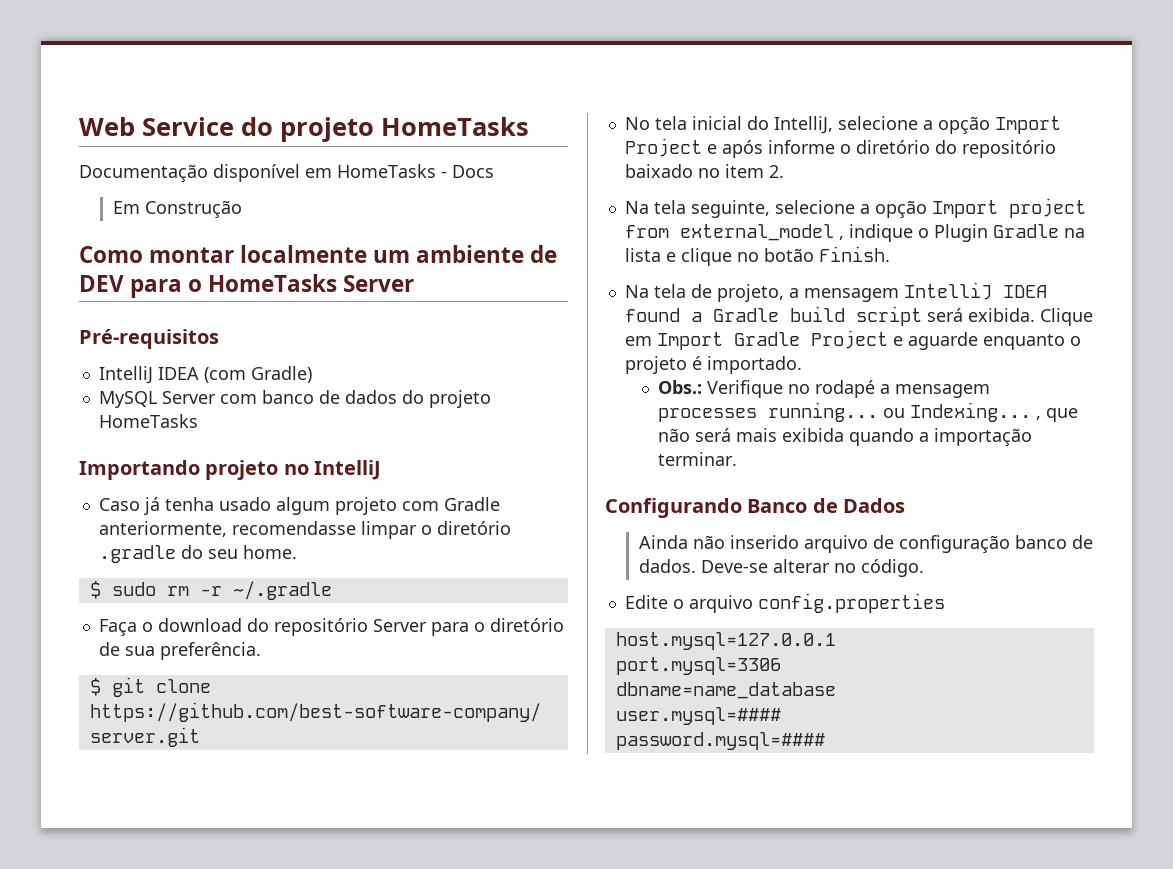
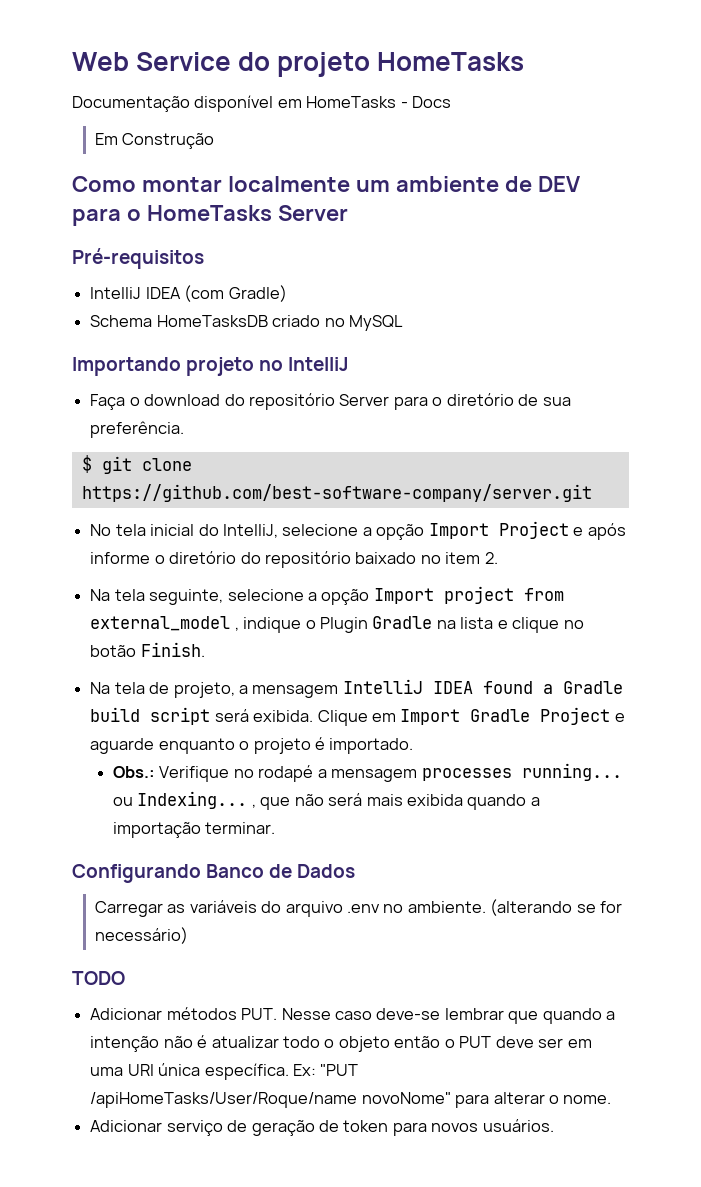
- MySQL Server com banco de dados do projeto HomeTasks
+ Schema HomeTasksDB criado no MySQL
  Importando projeto no IntelliJ
- Caso já tenha usado algum projeto com Gradle anteriormente, recomendasse limpar o diretório .gradle do seu home.
- $ sudo rm -r ~/.gradle
- Ainda não inserido arquivo de configuração banco de dados. Deve-se alterar no código.
- Edite o arquivo config.properties
- host.mysql=127.0.0.1
- port.mysql=3306
- dbname=name_database
- user.mysql=####
- password.mysql=####
+ Carregar as variáveis do arquivo .env no ambiente. (alterando se for necessário)
+ TODO
+ Adicionar métodos PUT. Nesse caso deve-se lembrar que quando a intenção não é atualizar todo o objeto então o PUT deve ser em uma URI única específica. Ex: "PUT /apiHomeTasks/User/Roque/name novoNome" para alterar o nome.
+ Adicionar serviço de geração de token para novos usuários.

